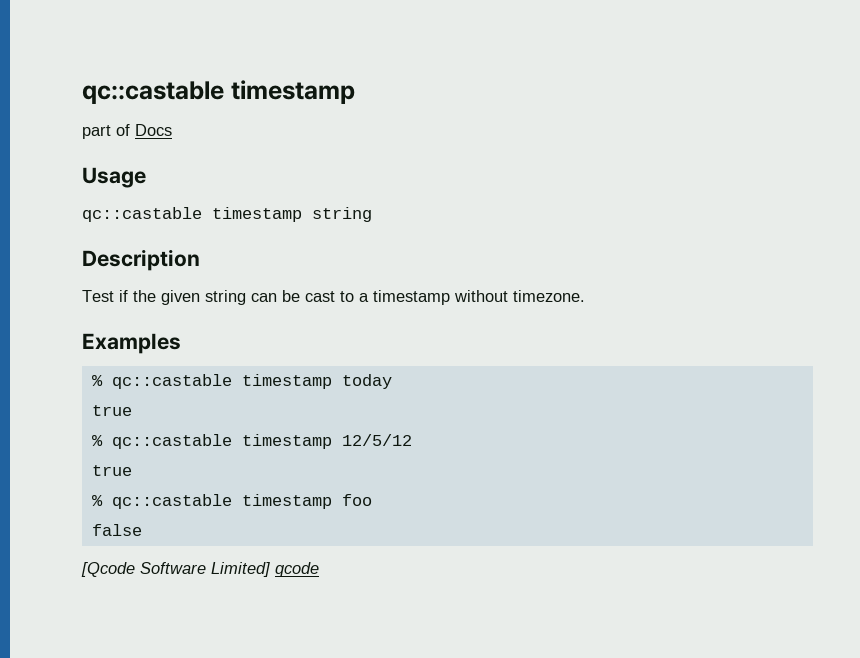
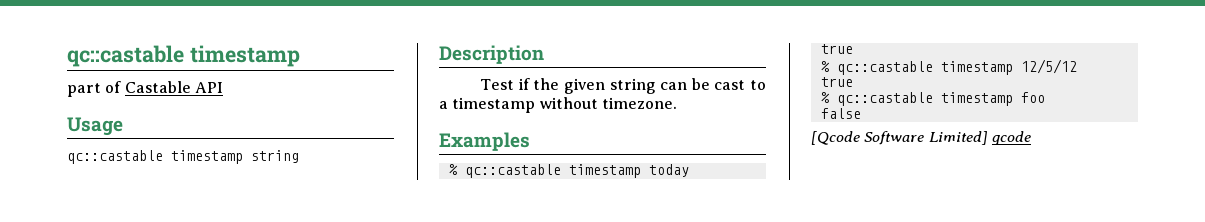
- part of Docs
+ part of Castable API

